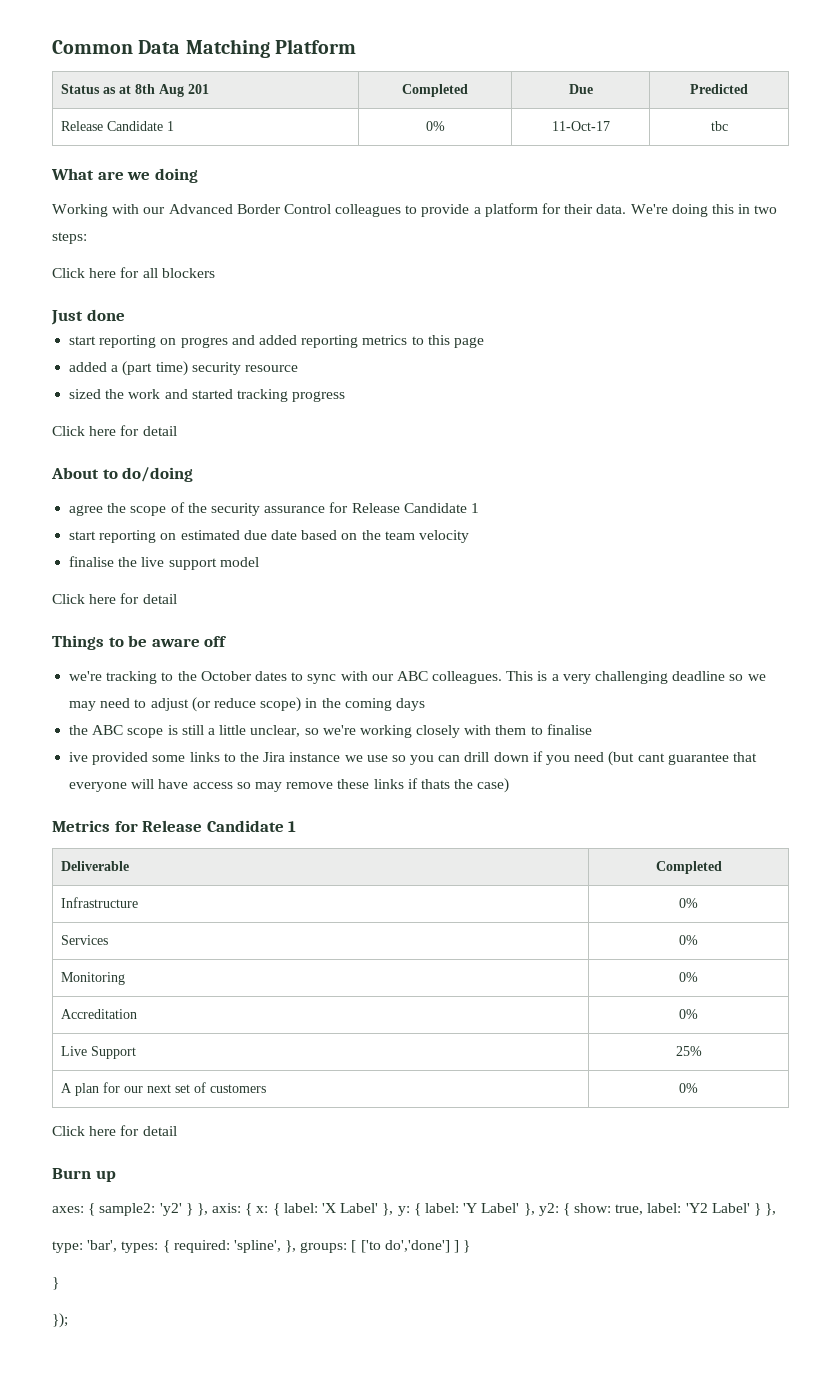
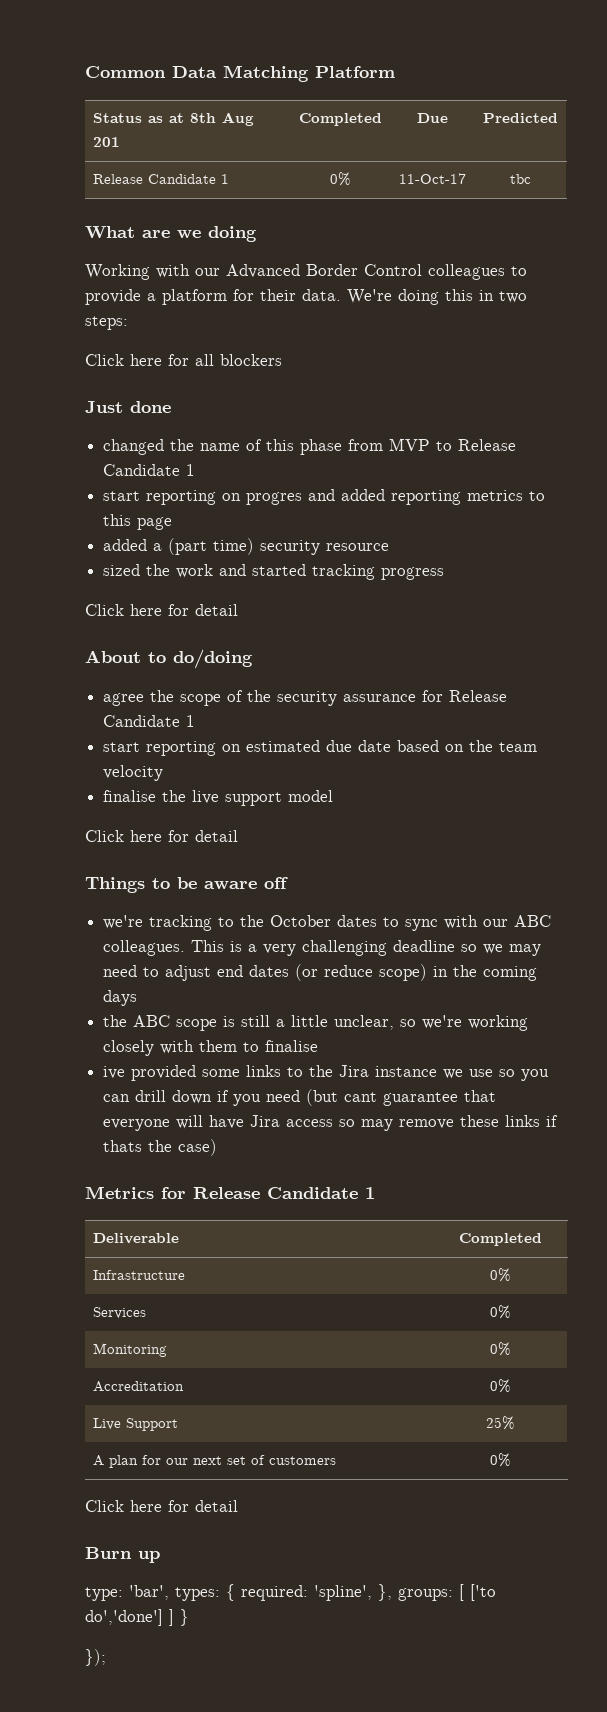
+ changed the name of this phase from MVP to Release Candidate 1
- This is a very challenging deadline so we may need to adjust (or reduce scope) in the coming days
+ This is a very challenging deadline so we may need to adjust end dates (or reduce scope) in the coming days
- ive provided some links to the Jira instance we use so you can drill down if you need (but cant guarantee that everyone will have access so may remove these links if thats the case)
+ ive provided some links to the Jira instance we use so you can drill down if you need (but cant guarantee that everyone will have Jira access so may remove these links if thats the case)
- axes: { sample2: 'y2' } }, axis: { x: { label: 'X Label' }, y: { label: 'Y Label' }, y2: { show: true, label: 'Y2 Label' } },
  type: 'bar', types: { required: 'spline', }, groups: [ ['to do','done'] ] }
- }

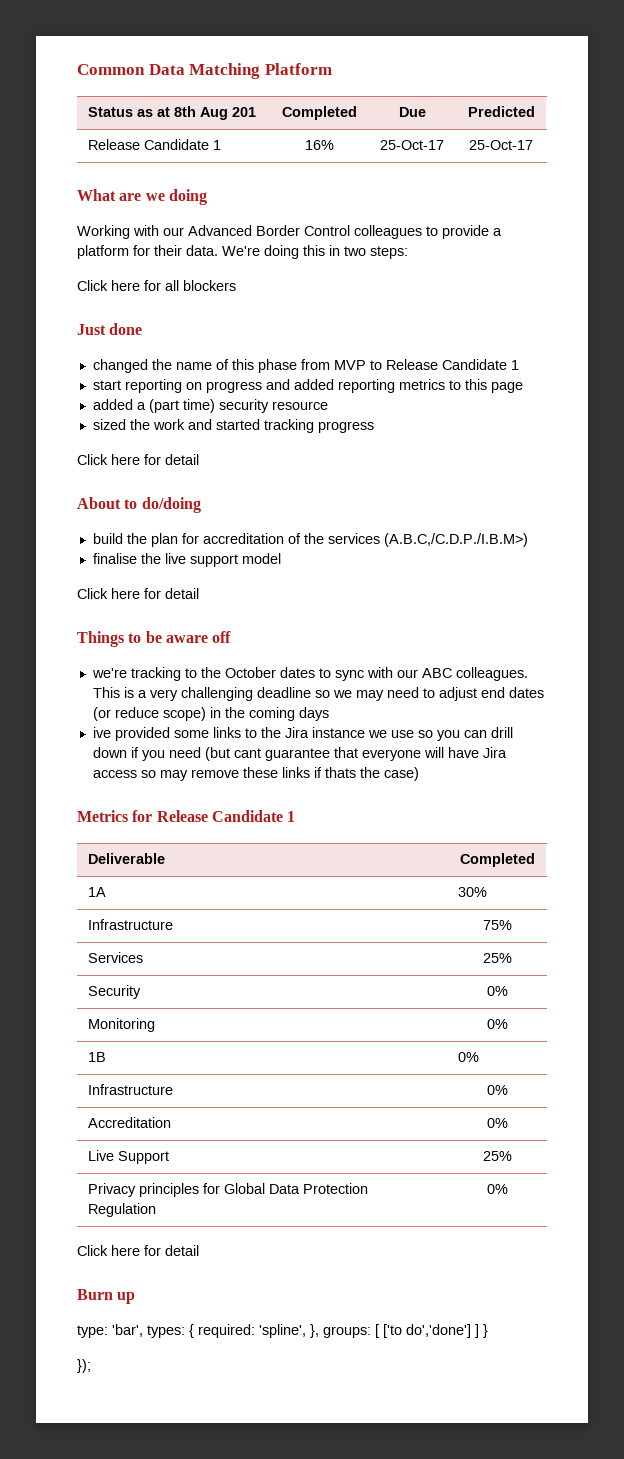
- Release Candidate 1 | 0% | 11-Oct-17 | tbc
+ Release Candidate 1 | 16% | 25-Oct-17 | 25-Oct-17
- start reporting on progres and added reporting metrics to this page
+ start reporting on progress and added reporting metrics to this page
- agree the scope of the security assurance for Release Candidate 1
- start reporting on estimated due date based on the team velocity
+ build the plan for accreditation of the services (A.B.C,/C.D.P./I.B.M>)
- the ABC scope is still a little unclear, so we're working closely with them to finalise
- Infrastructure | 0%
+ 1A | 30%
+ Infrastructure | 75%
- Services | 0%
+ Services | 25%
+ Security | 0%
+ 1B | 0%
+ Infrastructure | 0%
- A plan for our next set of customers | 0%
+ Privacy principles for Global Data Protection Regulation | 0%

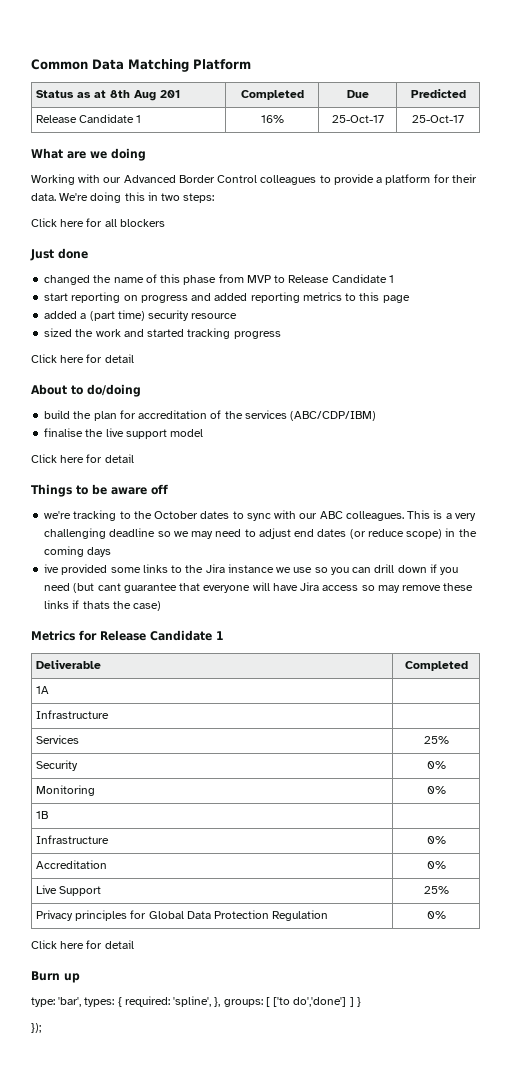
- build the plan for accreditation of the services (A.B.C,/C.D.P./I.B.M>)
+ build the plan for accreditation of the services (ABC/CDP/IBM)
- 1A | 30%
- Infrastructure | 75%
+ 1A |
+ Infrastructure |
- 1B | 0%
+ 1B |

